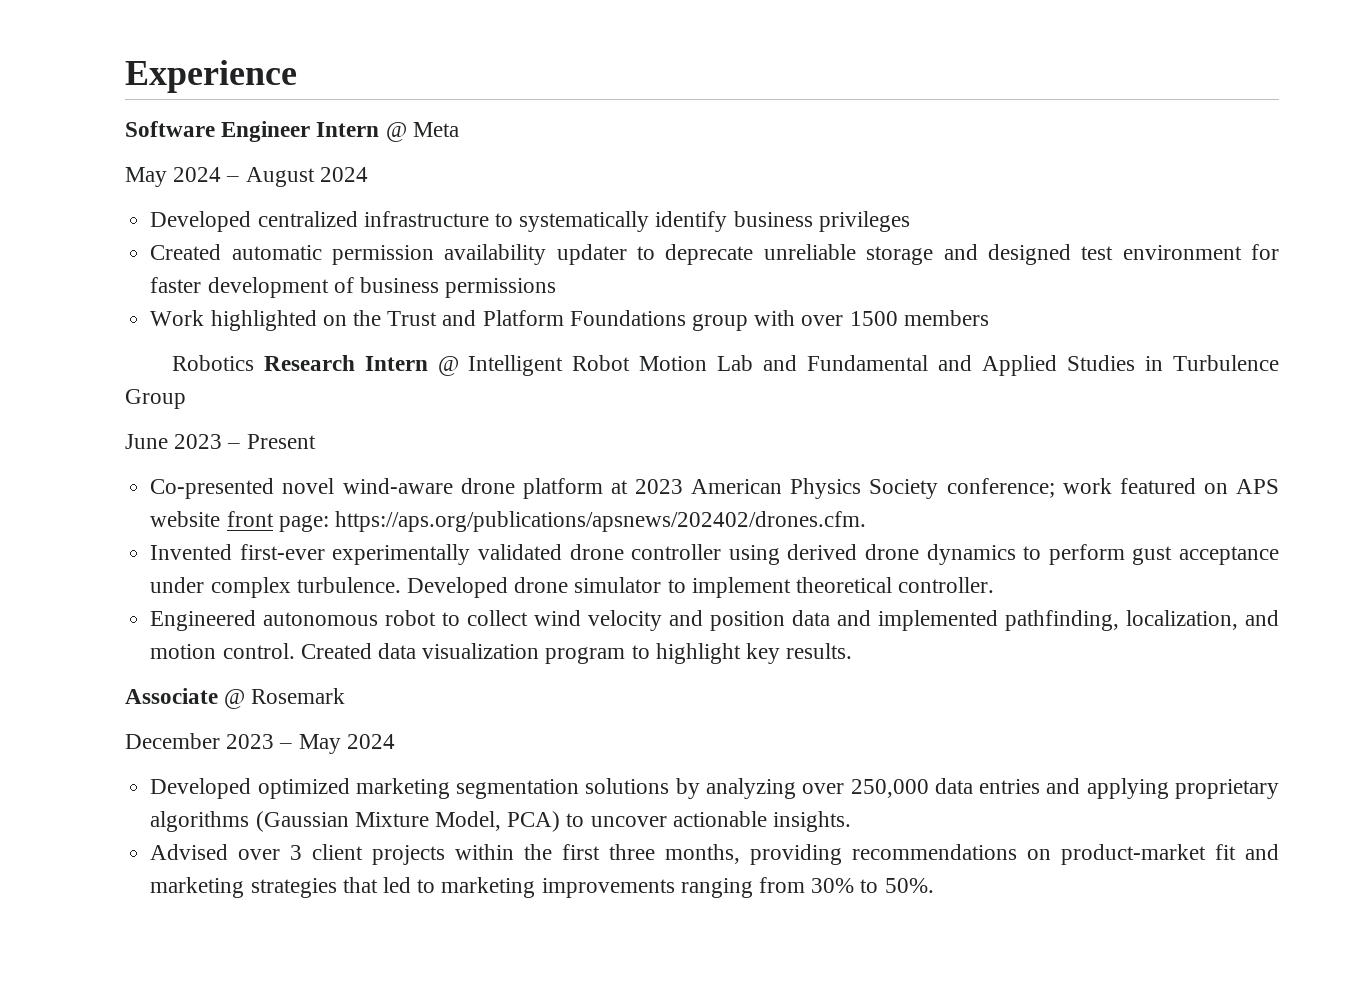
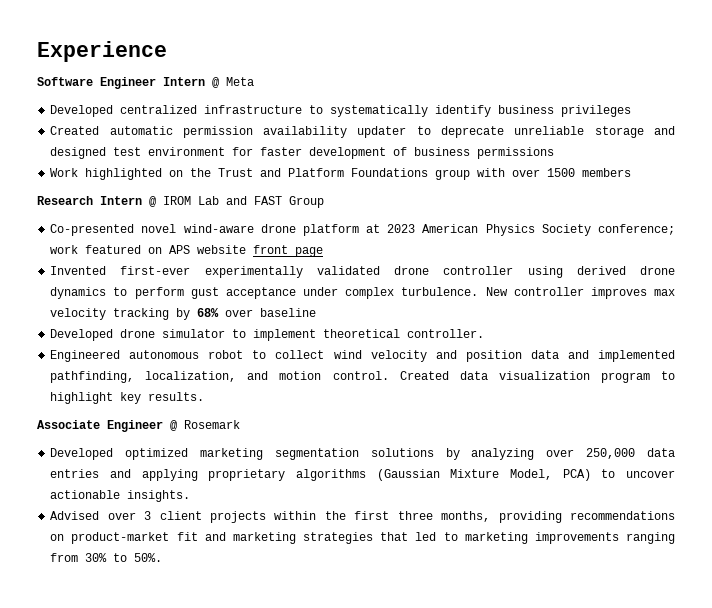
- May 2024 – August 2024
- Robotics Research Intern @ Intelligent Robot Motion Lab and Fundamental and Applied Studies in Turbulence Group
- June 2023 – Present
+ Research Intern @ IROM Lab and FAST Group
- Co-presented novel wind-aware drone platform at 2023 American Physics Society conference; work featured on APS website front page: https://aps.org/publications/apsnews/202402/drones.cfm.
+ Co-presented novel wind-aware drone platform at 2023 American Physics Society conference; work featured on APS website front page
- Invented first-ever experimentally validated drone controller using derived drone dynamics to perform gust acceptance under complex turbulence. Developed drone simulator to implement theoretical controller.
+ Invented first-ever experimentally validated drone controller using derived drone dynamics to perform gust acceptance under complex turbulence. New controller improves max velocity tracking by 68% over baseline
+ Developed drone simulator to implement theoretical controller.
- Associate @ Rosemark
+ Associate Engineer @ Rosemark
- December 2023 – May 2024

